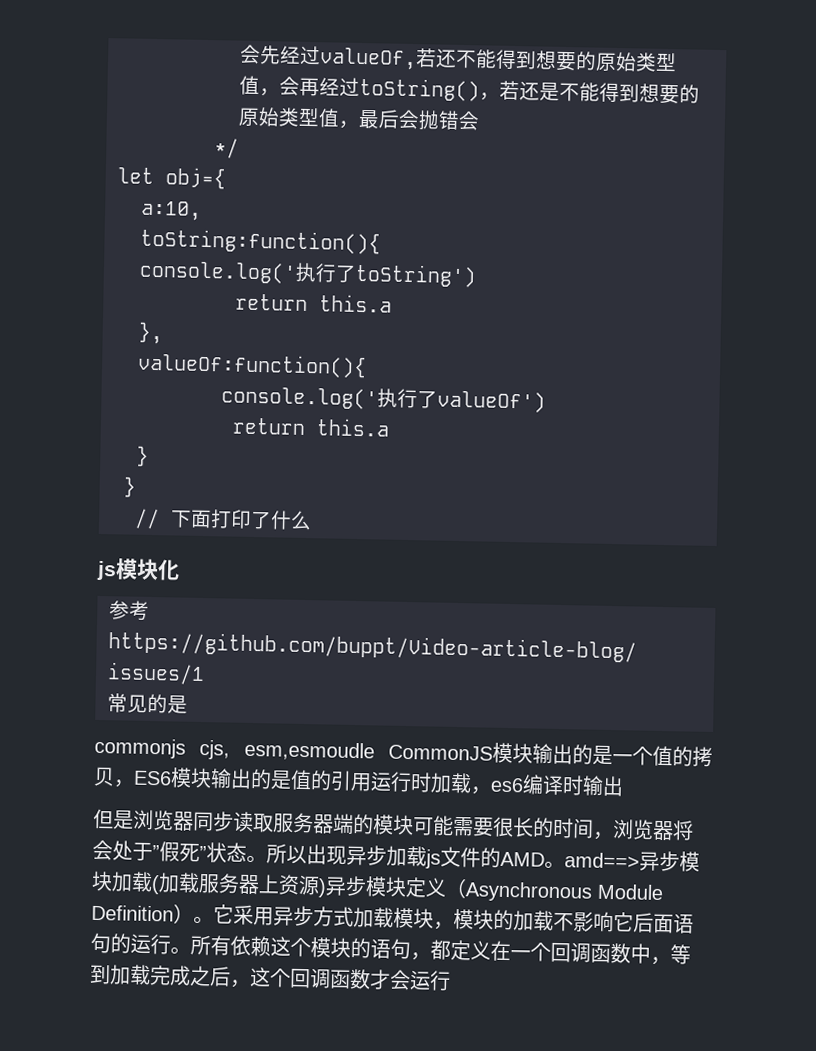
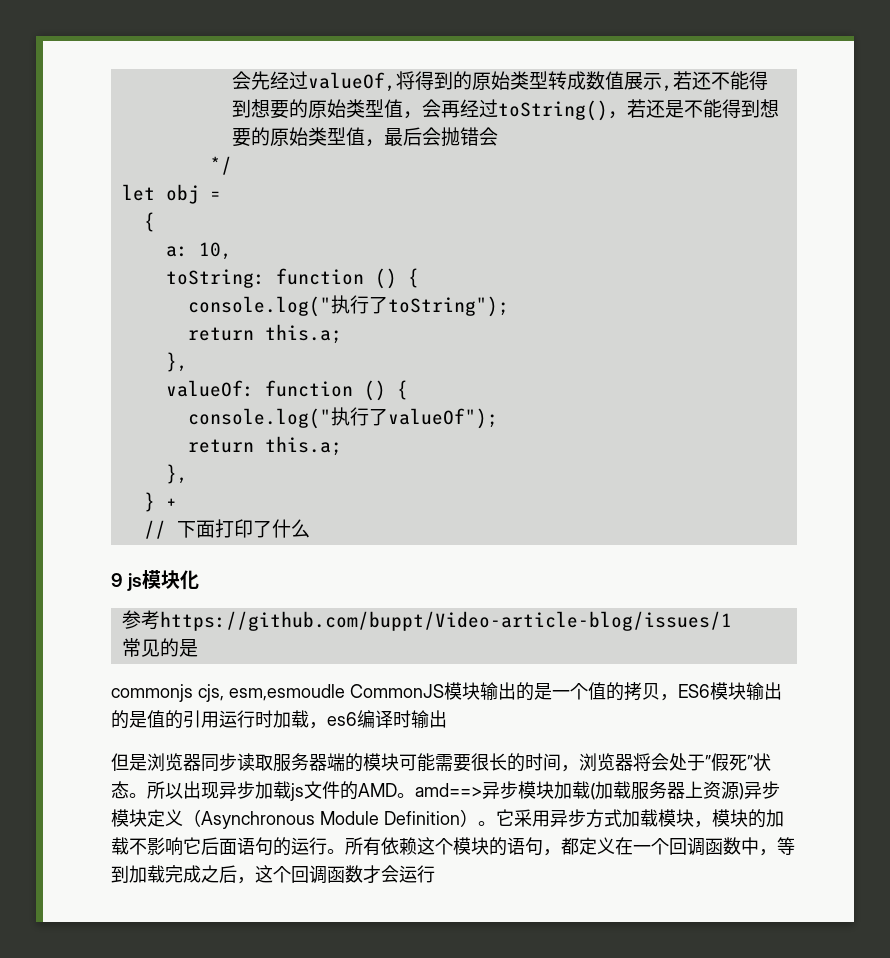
- 会先经过valueOf,若还不能得到想要的原始类型值，会再经过toString()，若还是不能得到想要的原始类型值，最后会抛错会
+ 会先经过valueOf,将得到的原始类型转成数值展示,若还不能得到想要的原始类型值，会再经过toString()，若还是不能得到想要的原始类型值，最后会抛错会
- let obj={
- a:10,
- toString:function(){
- console.log('执行了toString')
- return this.a
+ let obj =
+ {
+ a: 10,
+ toString: function () {
+ console.log("执行了toString");
+ return this.a;
  },
- valueOf:function(){
- console.log('执行了valueOf')
- return this.a
- }
- }
+ valueOf: function () {
+ console.log("执行了valueOf");
+ return this.a;
+ },
+ } +
- js模块化
+ 9 js模块化

